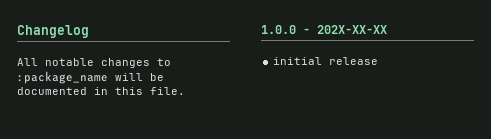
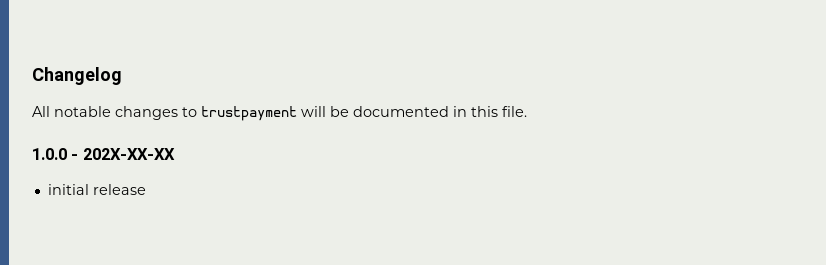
- All notable changes to :package_name will be documented in this file.
+ All notable changes to trustpayment will be documented in this file.

